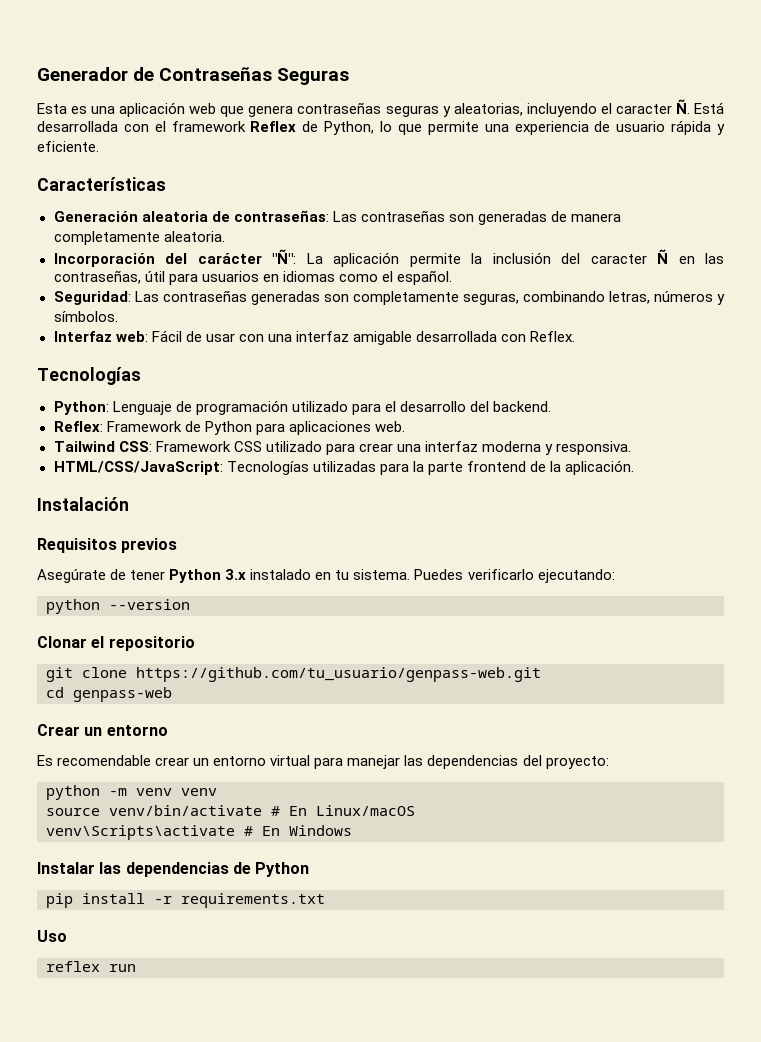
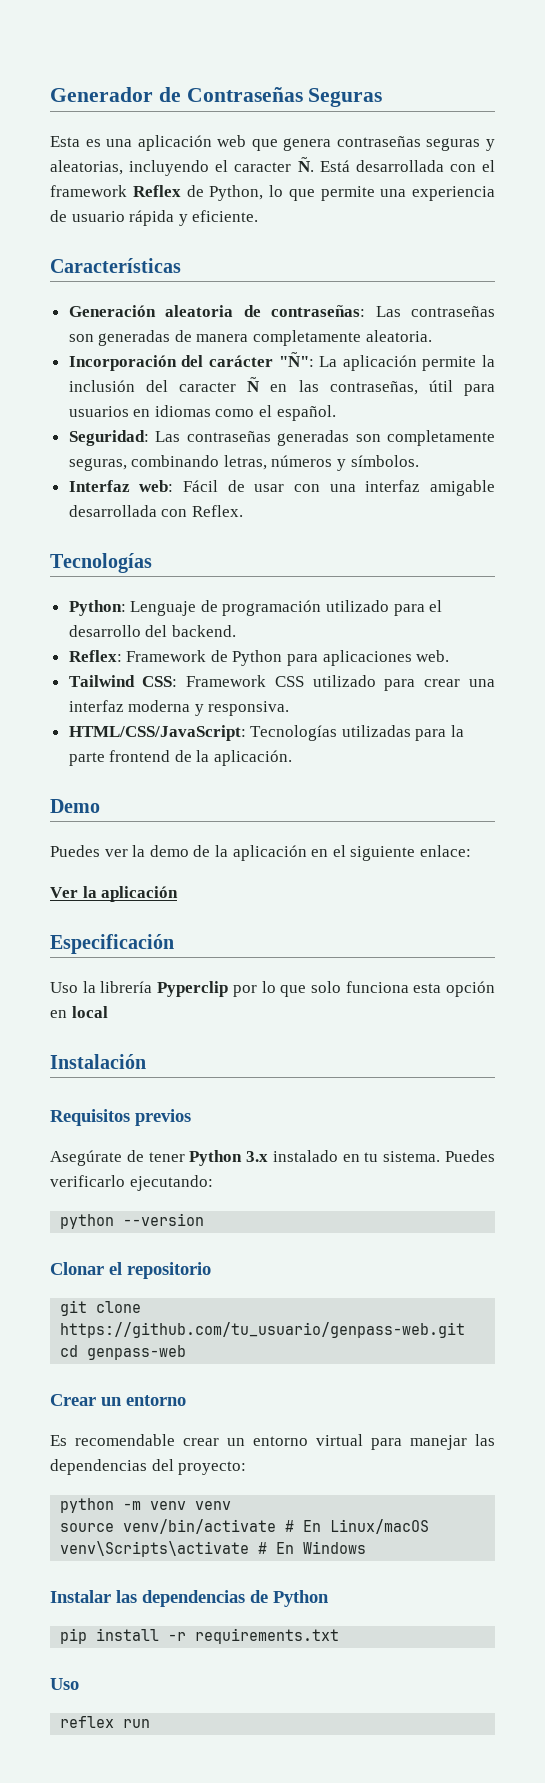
+ Demo
+ Puedes ver la demo de la aplicación en el siguiente enlace:
+ Ver la aplicación
+ Especificación
+ Uso la librería Pyperclip por lo que solo funciona esta opción en local

